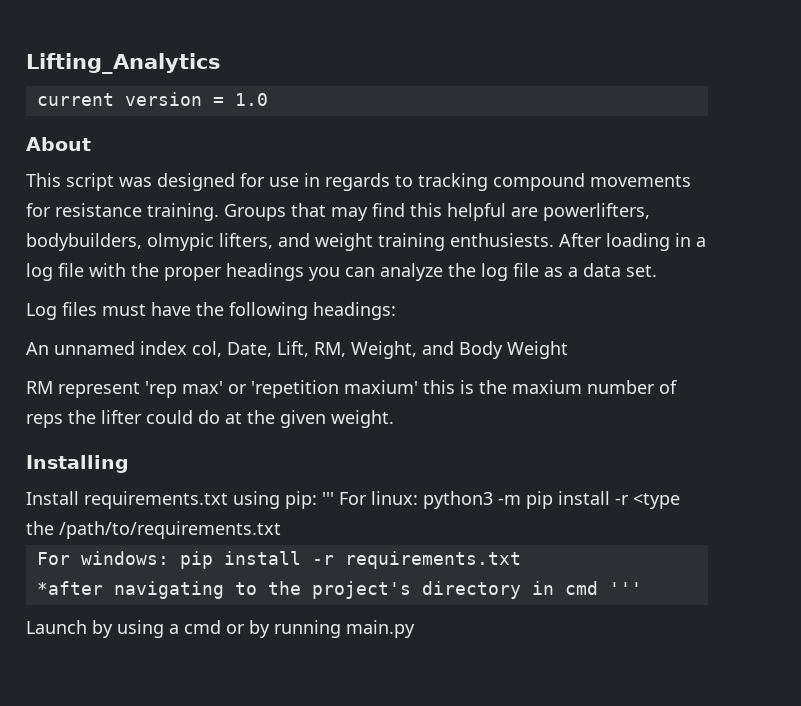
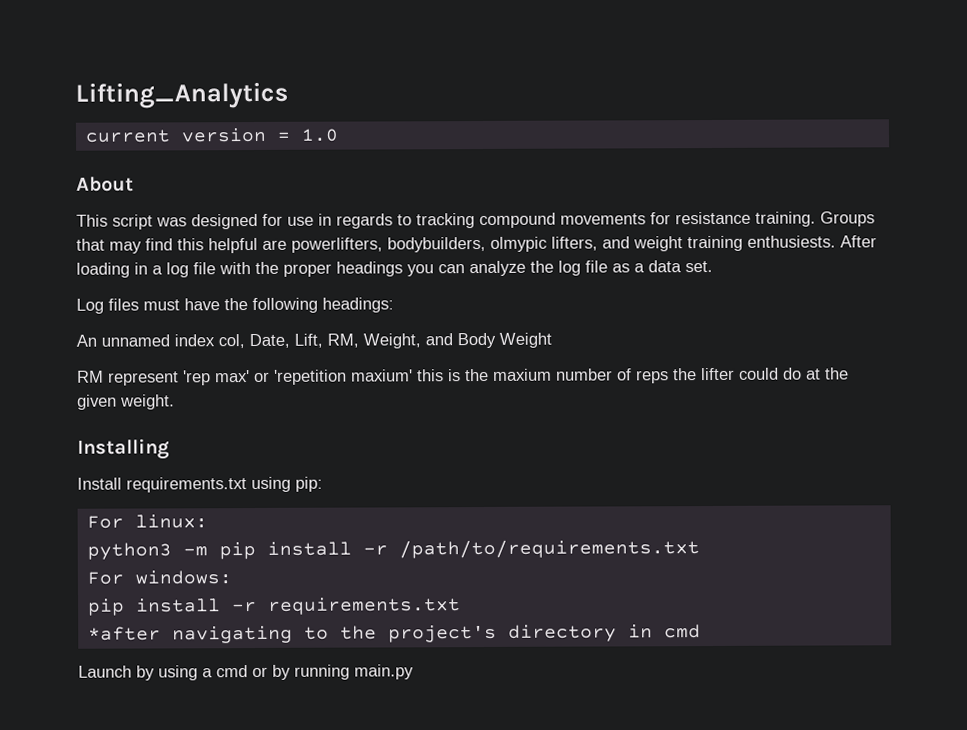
- Install requirements.txt using pip: ''' For linux: python3 -m pip install -r <type the /path/to/requirements.txt
+ Install requirements.txt using pip:
+ For linux:
+ python3 -m pip install -r /path/to/requirements.txt
- For windows: pip install -r requirements.txt
+ For windows:
+ pip install -r requirements.txt
- *after navigating to the project's directory in cmd '''
+ *after navigating to the project's directory in cmd

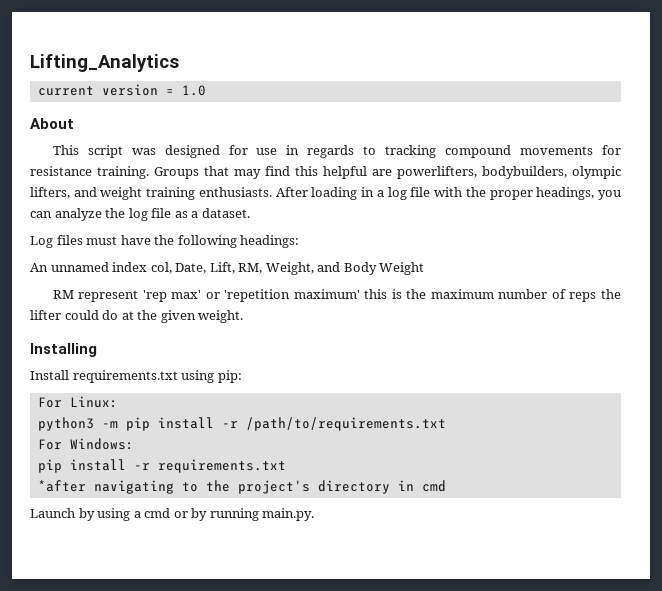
- Groups that may find this helpful are powerlifters, bodybuilders, olmypic lifters, and weight training enthusiests.
+ Groups that may find this helpful are powerlifters, bodybuilders, olympic lifters, and weight training enthusiasts.
- After loading in a log file with the proper headings you can analyze the log file as a data set.
+ After loading in a log file with the proper headings, you can analyze the log file as a dataset.
- RM represent 'rep max' or 'repetition maxium' this is the maxium number of reps the lifter could do at the given weight.
+ RM represent 'rep max' or 'repetition maximum' this is the maximum number of reps the lifter could do at the given weight.
- For linux:
+ For Linux:
- For windows:
+ For Windows:
- Launch by using a cmd or by running main.py
+ Launch by using a cmd or by running main.py.

